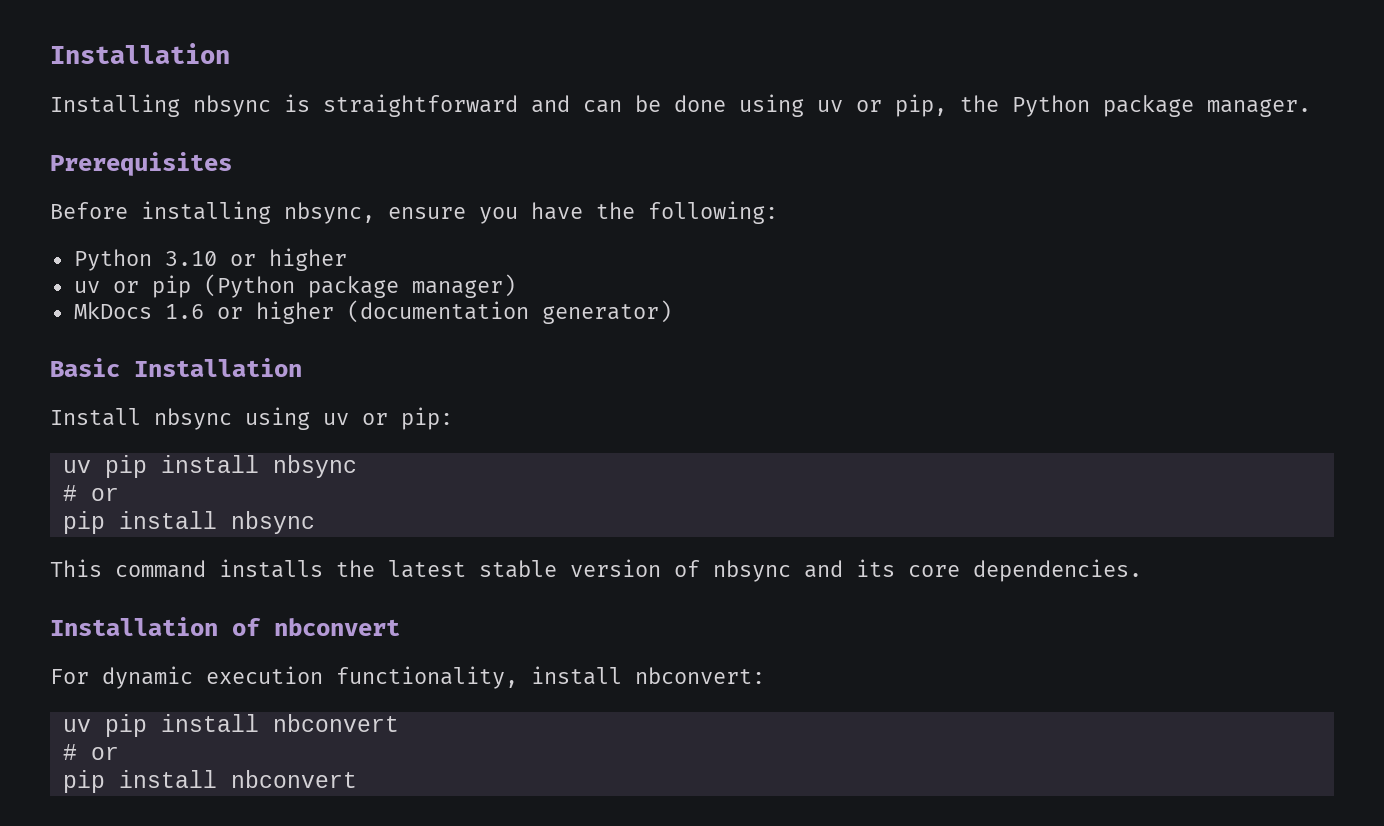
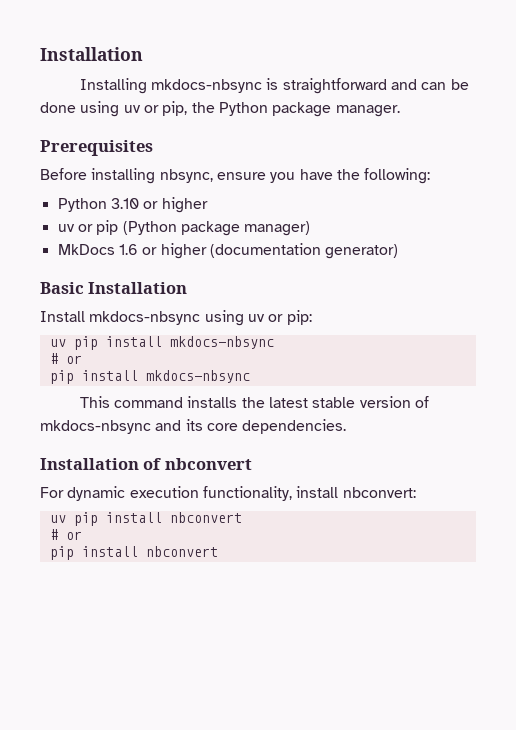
- Installing nbsync is straightforward and can be done using uv or pip, the Python package manager.
+ Installing mkdocs-nbsync is straightforward and can be done using uv or pip, the Python package manager.
- Install nbsync using uv or pip:
+ Install mkdocs-nbsync using uv or pip:
- uv pip install nbsync
+ uv pip install mkdocs-nbsync
  # or
- pip install nbsync
+ pip install mkdocs-nbsync
- This command installs the latest stable version of nbsync and its core dependencies.
+ This command installs the latest stable version of mkdocs-nbsync and its core dependencies.

